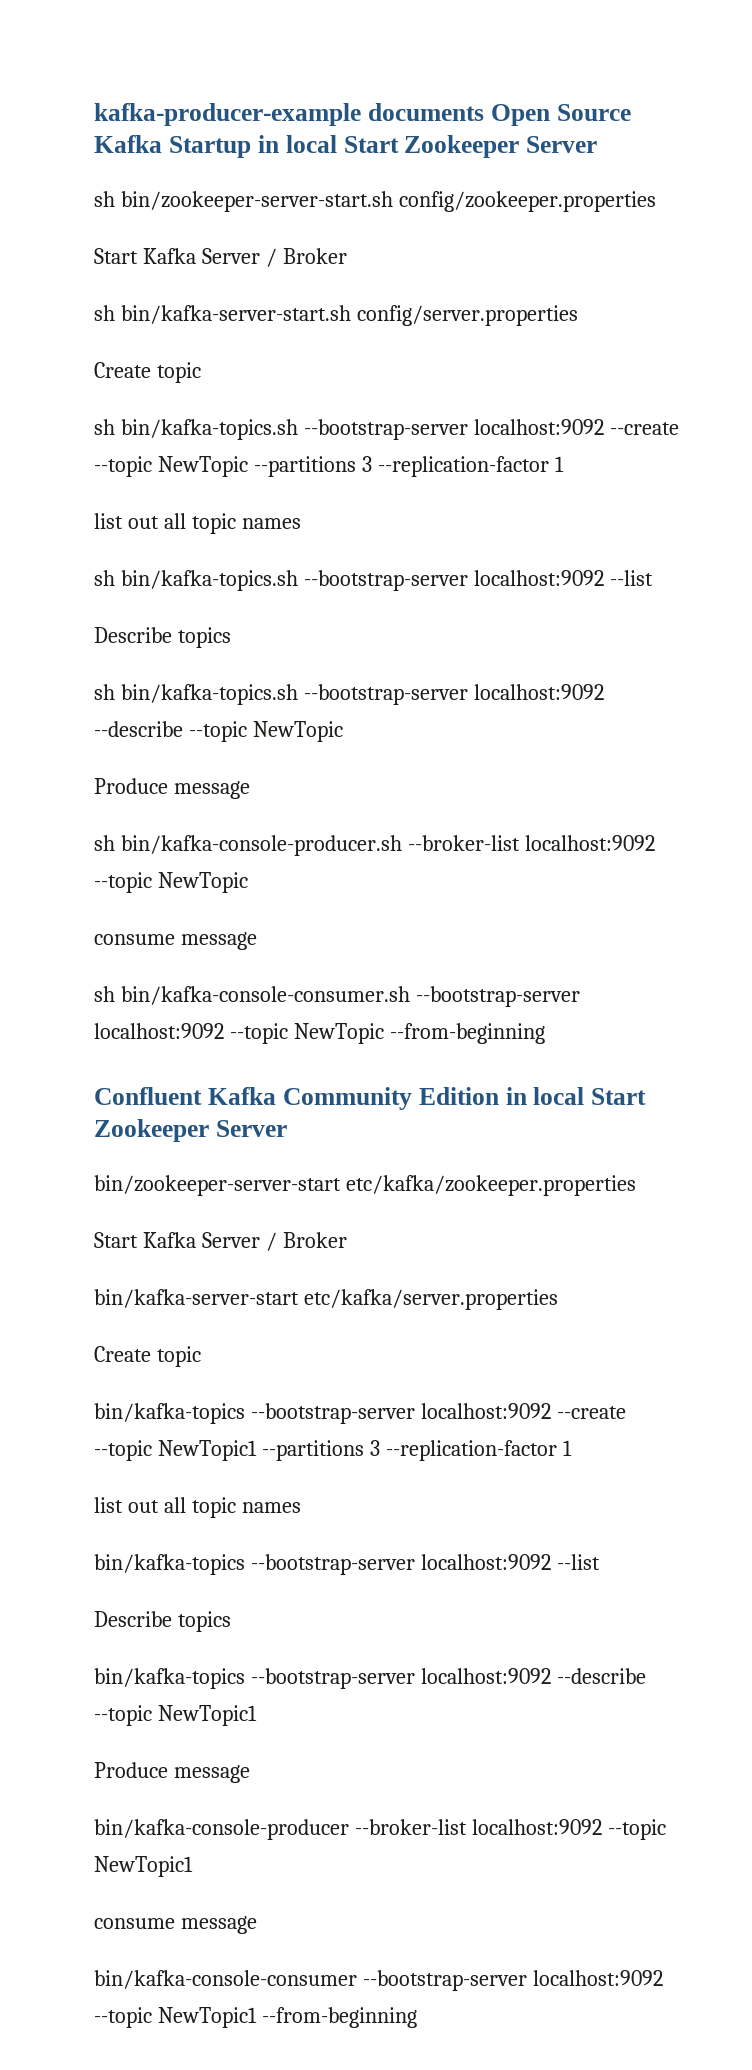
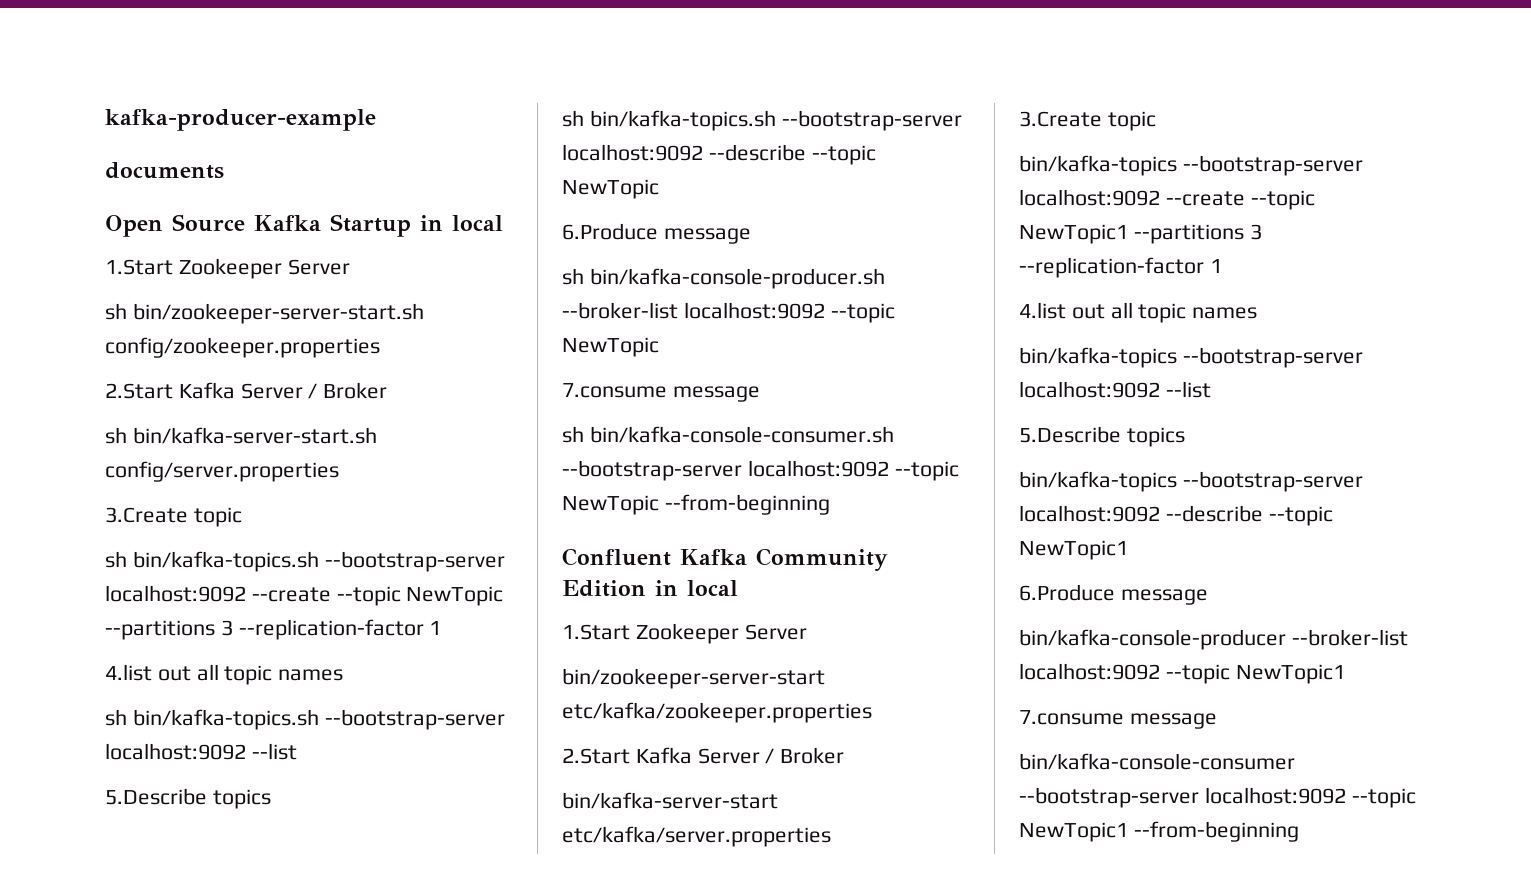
- kafka-producer-example documents Open Source Kafka Startup in local Start Zookeeper Server
+ kafka-producer-example
+ documents
+ Open Source Kafka Startup in local
+ 1.Start Zookeeper Server
  sh bin/zookeeper-server-start.sh config/zookeeper.properties
- Start Kafka Server / Broker
+ 2.Start Kafka Server / Broker
  sh bin/kafka-server-start.sh config/server.properties
- Create topic
+ 3.Create topic
  sh bin/kafka-topics.sh --bootstrap-server localhost:9092 --create --topic NewTopic --partitions 3 --replication-factor 1
- list out all topic names
+ 4.list out all topic names
  sh bin/kafka-topics.sh --bootstrap-server localhost:9092 --list
- Describe topics
+ 5.Describe topics
  sh bin/kafka-topics.sh --bootstrap-server localhost:9092 --describe --topic NewTopic
- Produce message
+ 6.Produce message
  sh bin/kafka-console-producer.sh --broker-list localhost:9092 --topic NewTopic
- consume message
+ 7.consume message
- Confluent Kafka Community Edition in local Start Zookeeper Server
+ Confluent Kafka Community Edition in local
+ 1.Start Zookeeper Server
  bin/zookeeper-server-start etc/kafka/zookeeper.properties
- Start Kafka Server / Broker
+ 2.Start Kafka Server / Broker
  bin/kafka-server-start etc/kafka/server.properties
- Create topic
+ 3.Create topic
  bin/kafka-topics --bootstrap-server localhost:9092 --create --topic NewTopic1 --partitions 3 --replication-factor 1
- list out all topic names
+ 4.list out all topic names
  bin/kafka-topics --bootstrap-server localhost:9092 --list
- Describe topics
+ 5.Describe topics
  bin/kafka-topics --bootstrap-server localhost:9092 --describe --topic NewTopic1
- Produce message
+ 6.Produce message
  bin/kafka-console-producer --broker-list localhost:9092 --topic NewTopic1
- consume message
+ 7.consume message

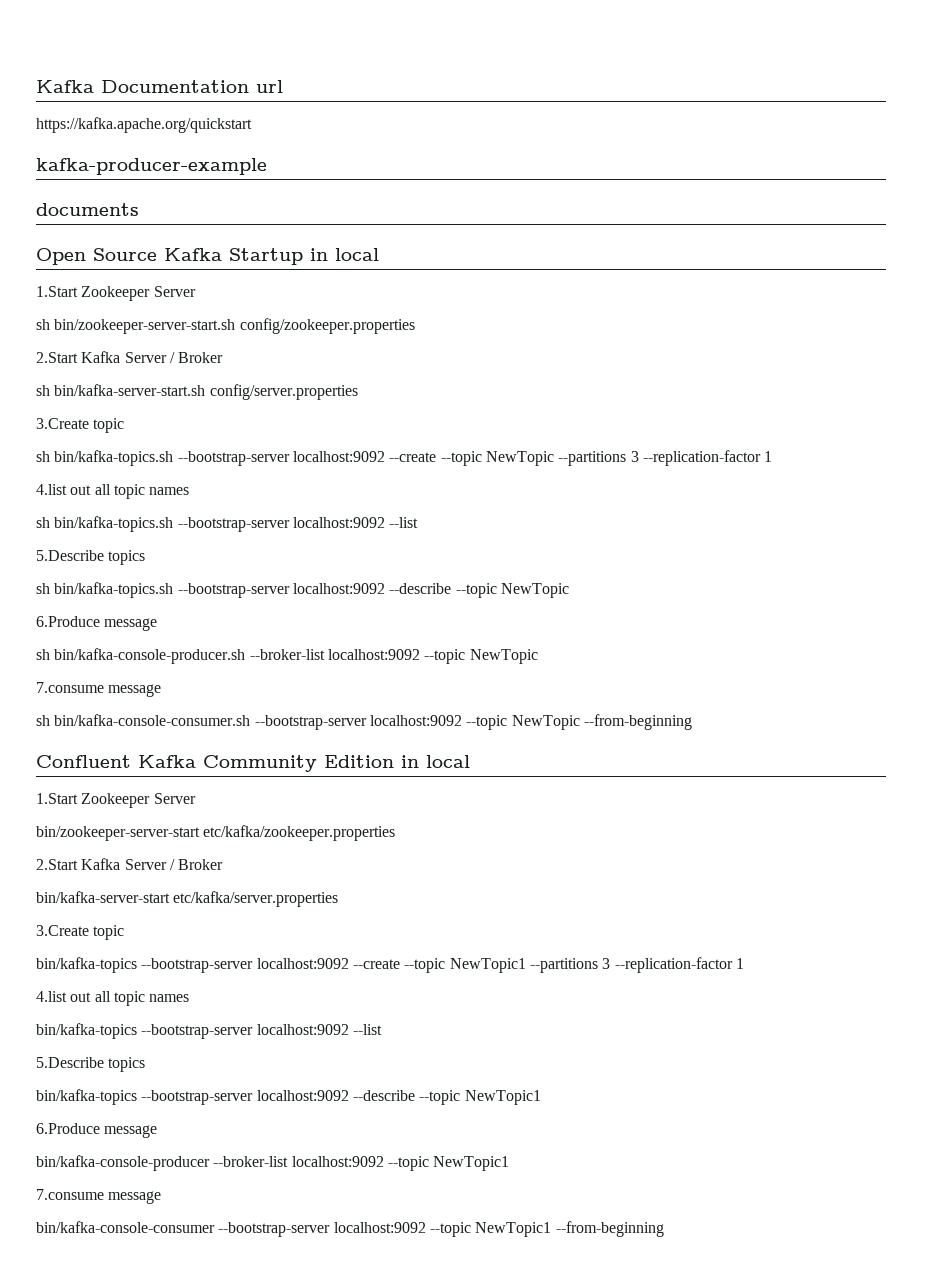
+ Kafka Documentation url
+ https://kafka.apache.org/quickstart

